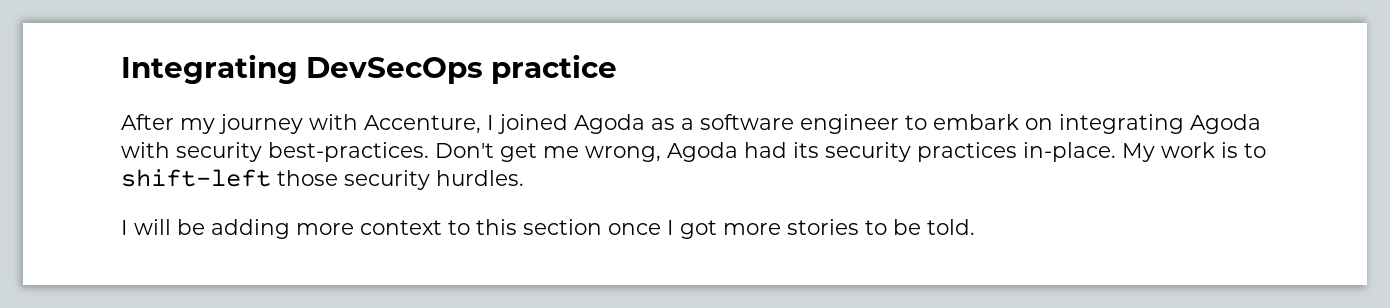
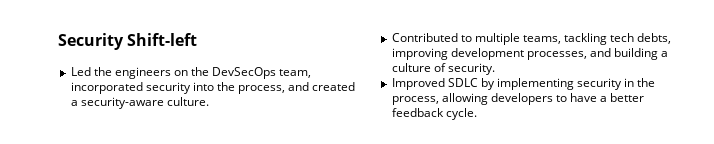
- Integrating DevSecOps practice
- After my journey with Accenture, I joined Agoda as a software engineer to embark on integrating Agoda with security best-practices. Don't get me wrong, Agoda had its security practices in-place. My work is to shift-left those security hurdles.
- I will be adding more context to this section once I got more stories to be told.
+ Security Shift-left
+ Led the engineers on the DevSecOps team, incorporated security into the process, and created a security-aware culture.
+ Contributed to multiple teams, tackling tech debts, improving development processes, and building a culture of security.
+ Improved SDLC by implementing security in the process, allowing developers to have a better feedback cycle.

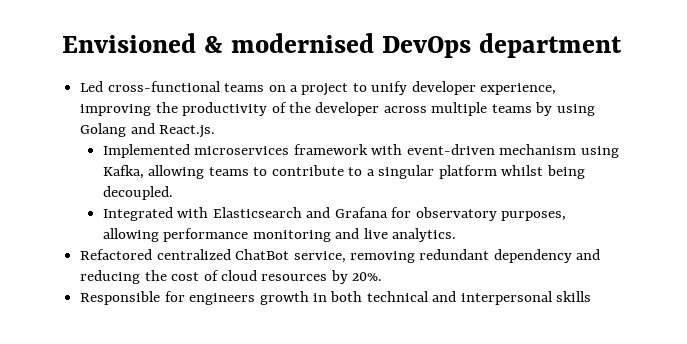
- Security Shift-left
- Led the engineers on the DevSecOps team, incorporated security into the process, and created a security-aware culture.
- Contributed to multiple teams, tackling tech debts, improving development processes, and building a culture of security.
- Improved SDLC by implementing security in the process, allowing developers to have a better feedback cycle.
+ Envisioned & modernised DevOps department
+ Led cross-functional teams on a project to unify developer experience, improving the productivity of the developer across multiple teams by using Golang and React.js.
+ Implemented microservices framework with event-driven mechanism using Kafka, allowing teams to contribute to a singular platform whilst being decoupled.
+ Integrated with Elasticsearch and Grafana for observatory purposes, allowing performance monitoring and live analytics.
+ Refactored centralized ChatBot service, removing redundant dependency and reducing the cost of cloud resources by 20%.
+ Responsible for engineers growth in both technical and interpersonal skills

